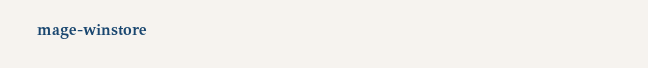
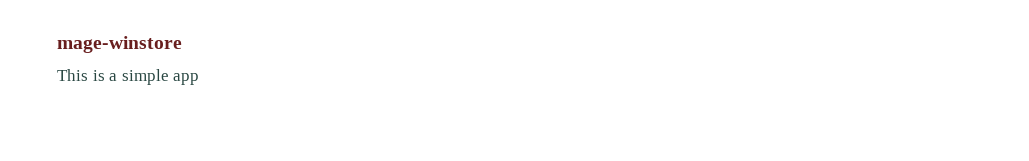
+ This is a simple app

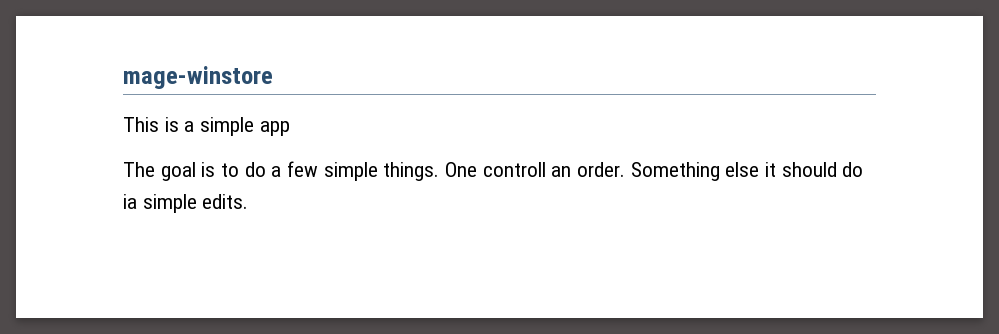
+ The goal is to do a few simple things. One controll an order. Something else it should do ia simple edits.

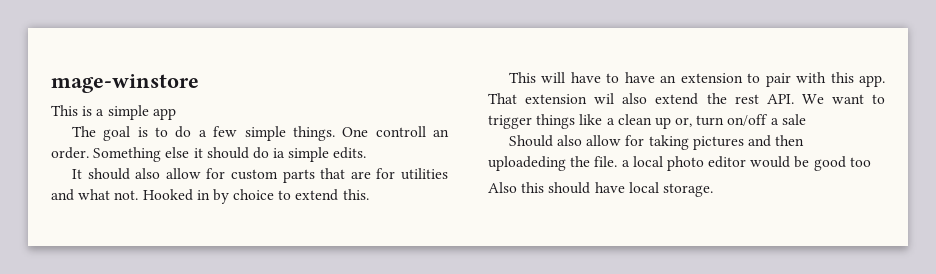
+ It should also allow for custom parts that are for utilities and what not. Hooked in by choice to extend this.
+ This will have to have an extension to pair with this app. That extension wil also extend the rest API. We want to trigger things like a clean up or, turn on/off a sale
+ Should also allow for taking pictures and then uploadeding the file. a local photo editor would be good too
+ Also this should have local storage.

